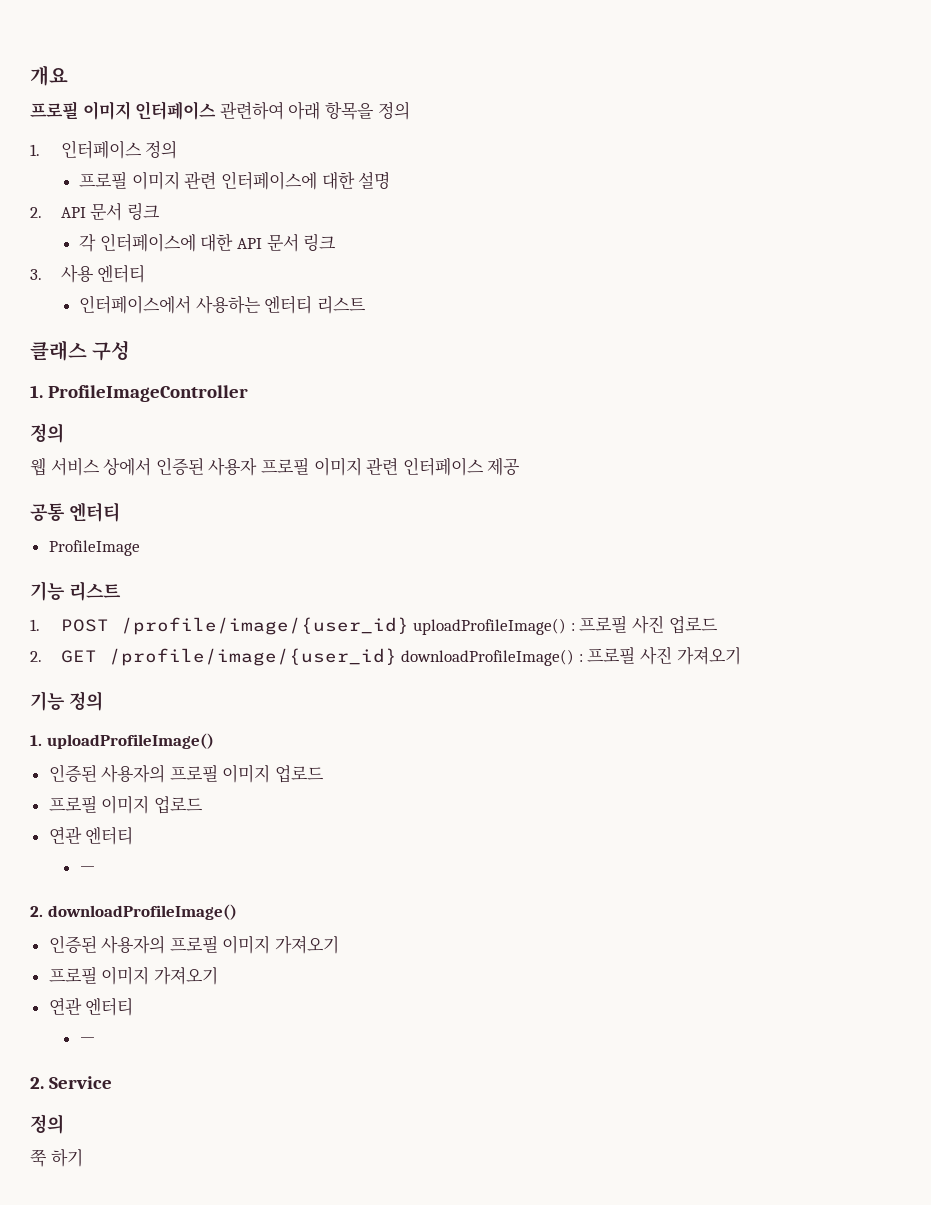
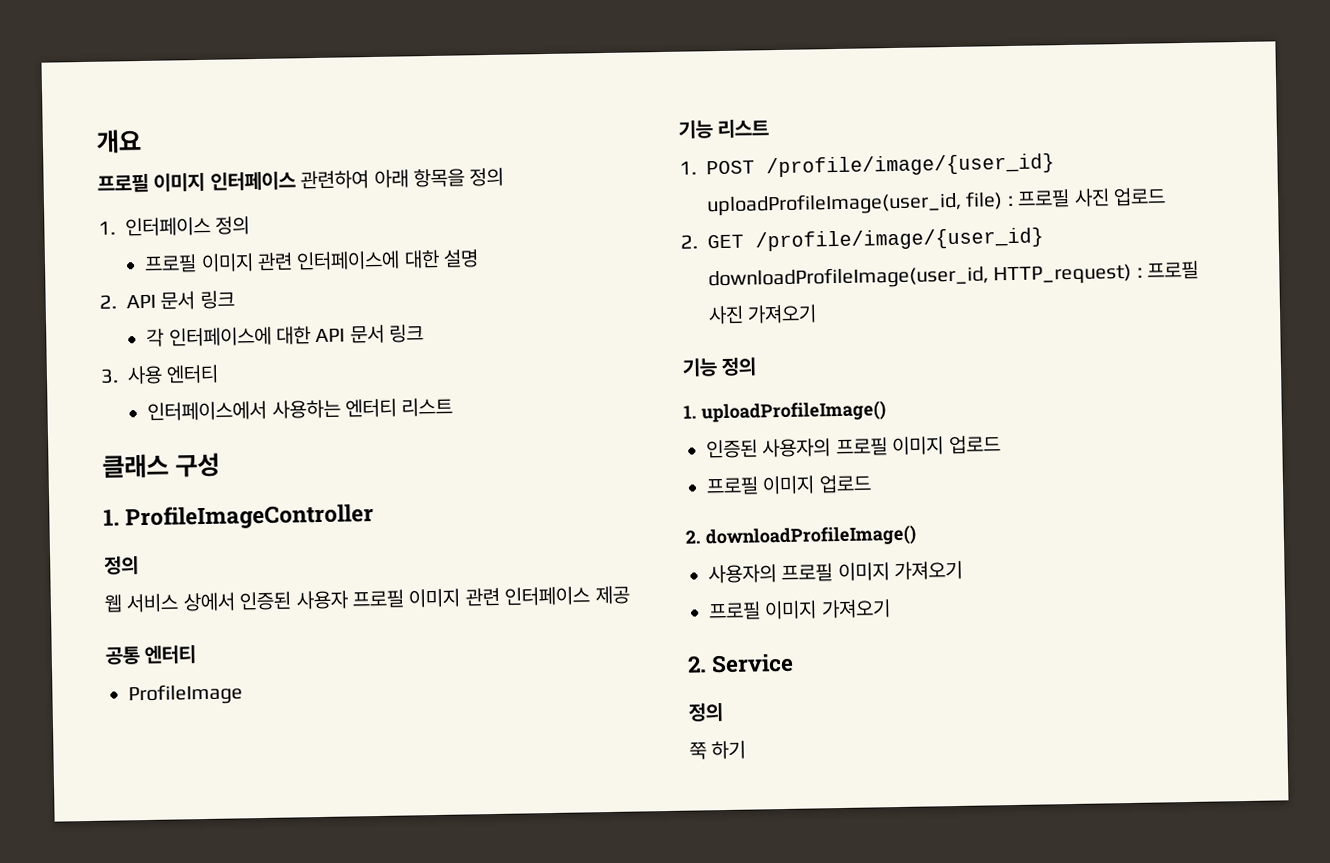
- 1. POST /profile/image/{user_id} uploadProfileImage() : 프로필 사진 업로드
+ 1. POST /profile/image/{user_id} uploadProfileImage(user_id, file) : 프로필 사진 업로드
- 2. GET /profile/image/{user_id} downloadProfileImage() : 프로필 사진 가져오기
+ 2. GET /profile/image/{user_id} downloadProfileImage(user_id, HTTP_request) : 프로필 사진 가져오기
  인증된 사용자의 프로필 이미지 업로드
  프로필 이미지 업로드
- 연관 엔터티
- －
- 인증된 사용자의 프로필 이미지 가져오기
+ 사용자의 프로필 이미지 가져오기
  프로필 이미지 가져오기
- 연관 엔터티
- －

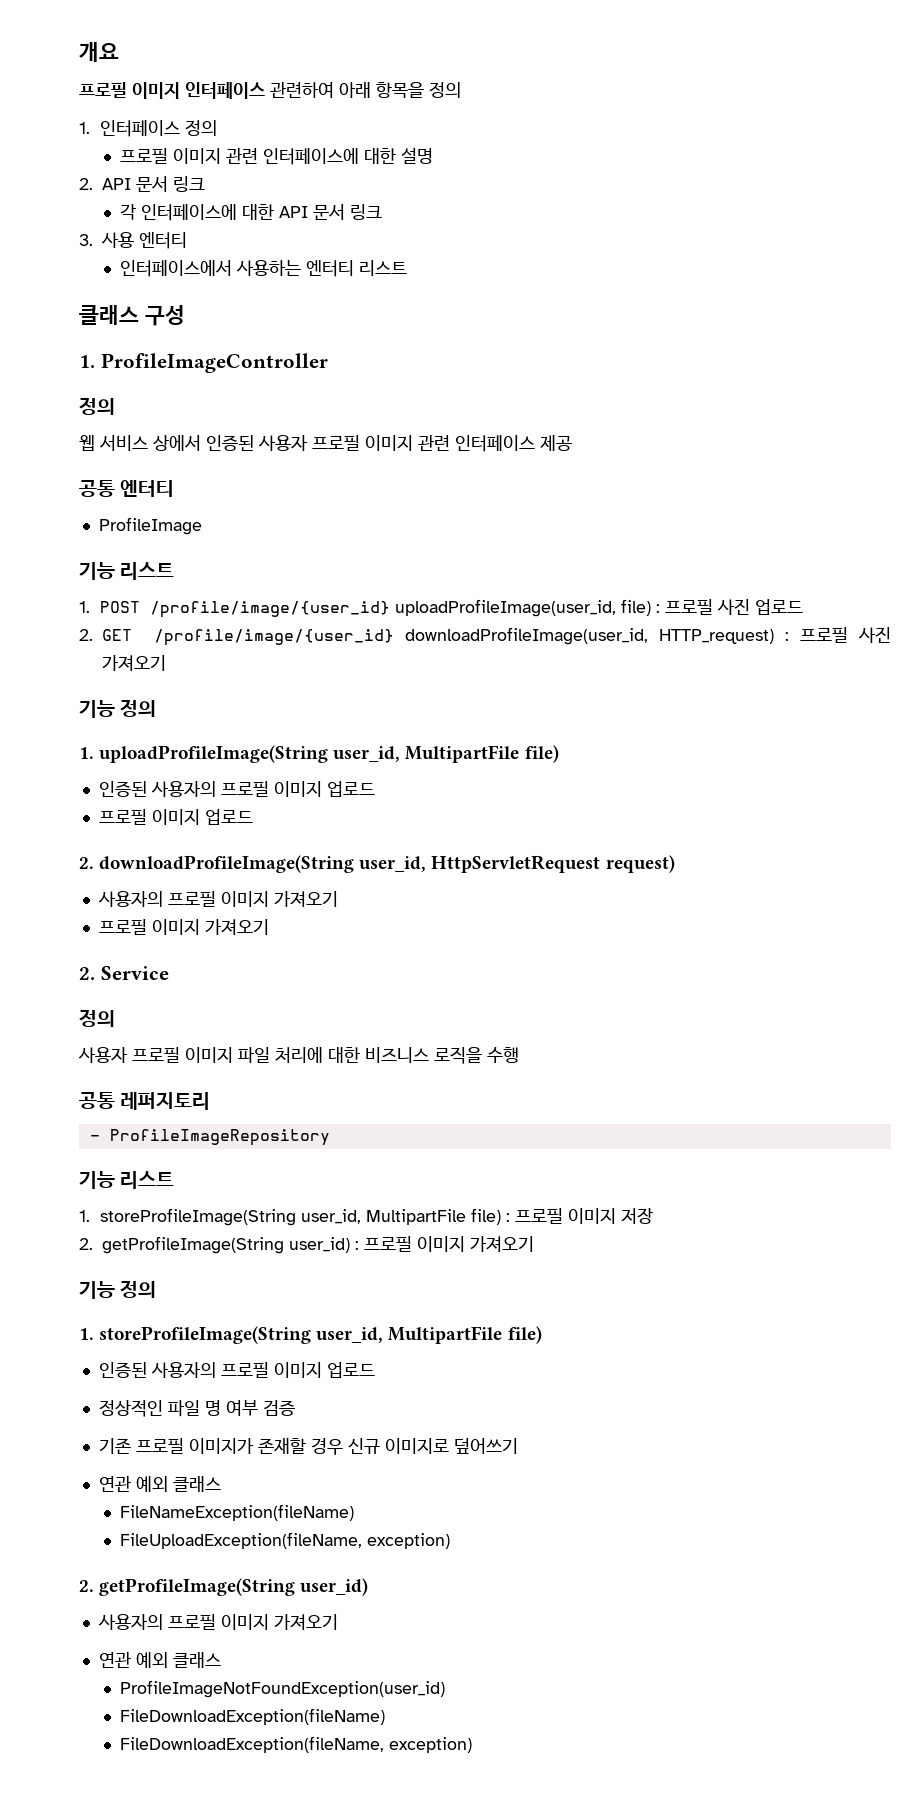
- 1. uploadProfileImage()
+ 1. uploadProfileImage(String user_id, MultipartFile file)
- 2. downloadProfileImage()
+ 2. downloadProfileImage(String user_id, HttpServletRequest request)
- 쭉 하기
+ 사용자 프로필 이미지 파일 처리에 대한 비즈니스 로직을 수행
+ 공통 레퍼지토리
+ - ProfileImageRepository
+ 기능 리스트
+ 1. storeProfileImage(String user_id, MultipartFile file) : 프로필 이미지 저장
+ 2. getProfileImage(String user_id) : 프로필 이미지 가져오기
+ 기능 정의
+ 1. storeProfileImage(String user_id, MultipartFile file)
+ 인증된 사용자의 프로필 이미지 업로드
+ 정상적인 파일 명 여부 검증
+ 기존 프로필 이미지가 존재할 경우 신규 이미지로 덮어쓰기
+ 연관 예외 클래스
+ FileNameException(fileName)
+ FileUploadException(fileName, exception)
+ 2. getProfileImage(String user_id)
+ 사용자의 프로필 이미지 가져오기
+ 연관 예외 클래스
+ ProfileImageNotFoundException(user_id)
+ FileDownloadException(fileName)
+ FileDownloadException(fileName, exception)

